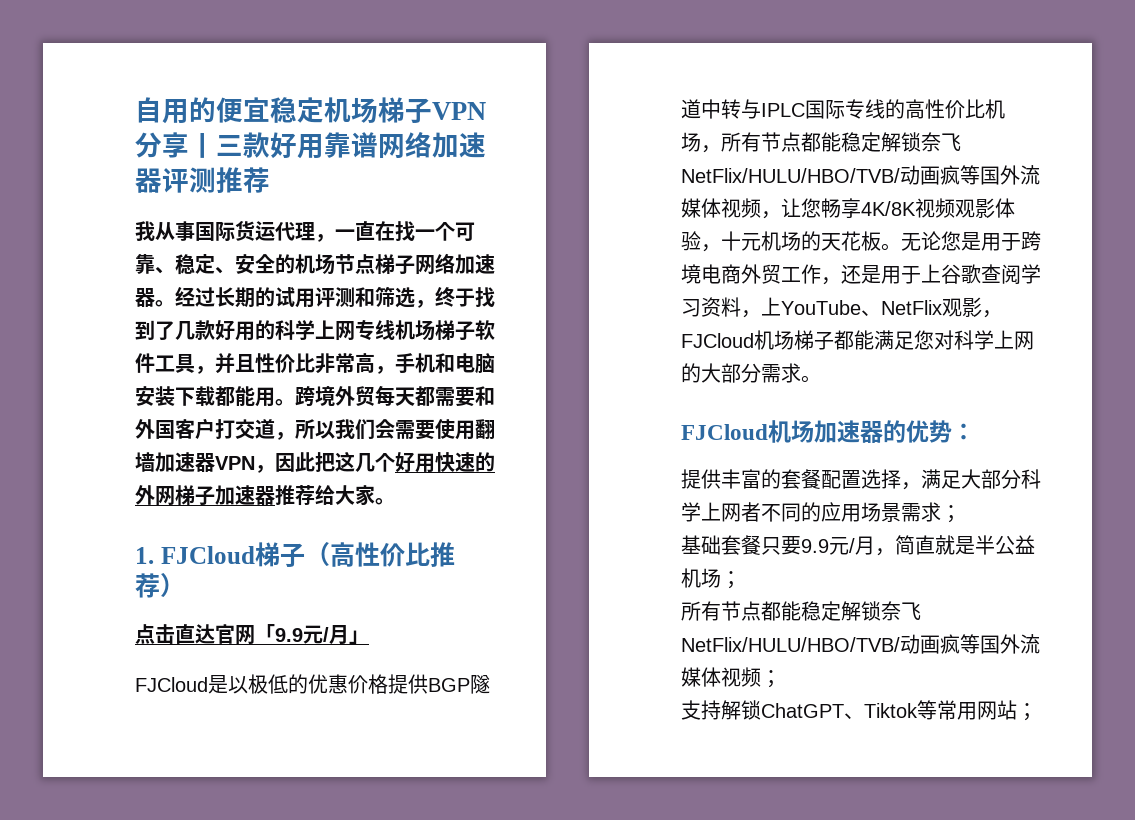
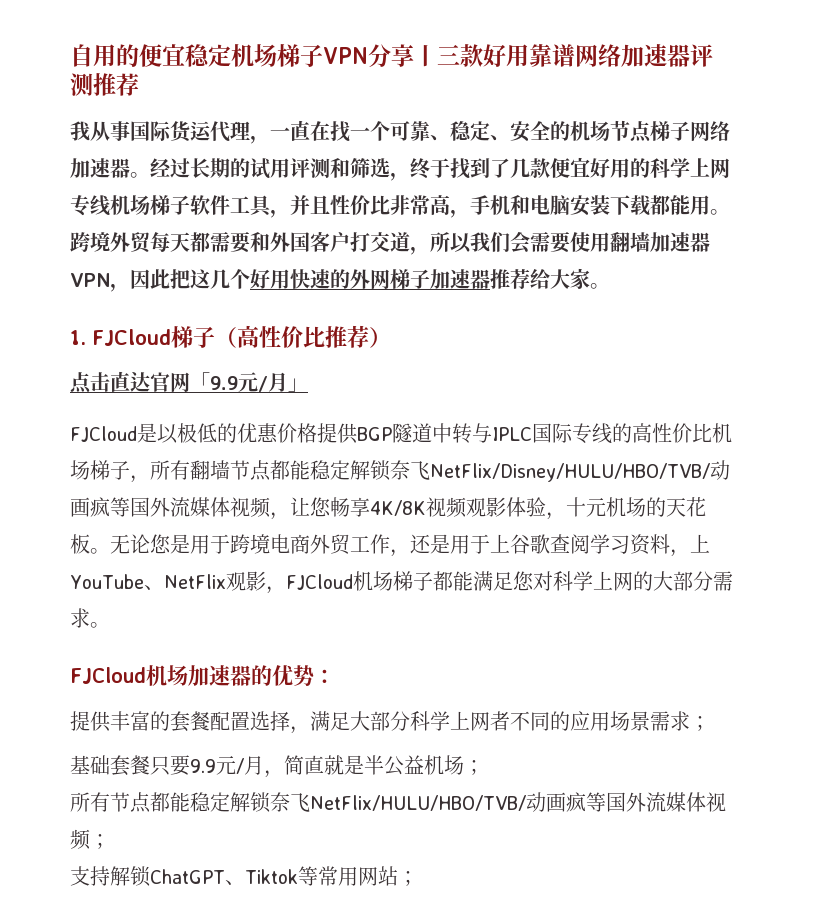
- 经过长期的试用评测和筛选，终于找到了几款好用的科学上网专线机场梯子软件工具，并且性价比非常高，手机和电脑安装下载都能用。
+ 经过长期的试用评测和筛选，终于找到了几款便宜好用的科学上网专线机场梯子软件工具，并且性价比非常高，手机和电脑安装下载都能用。
- FJCloud是以极低的优惠价格提供BGP隧道中转与IPLC国际专线的高性价比机场，所有节点都能稳定解锁奈飞NetFlix/HULU/HBO/TVB/动画疯等国外流媒体视频，让您畅享4K/8K视频观影体验，十元机场的天花板。
+ FJCloud是以极低的优惠价格提供BGP隧道中转与IPLC国际专线的高性价比机场梯子，所有翻墙节点都能稳定解锁奈飞NetFlix/Disney/HULU/HBO/TVB/动画疯等国外流媒体视频，让您畅享4K/8K视频观影体验，十元机场的天花板。

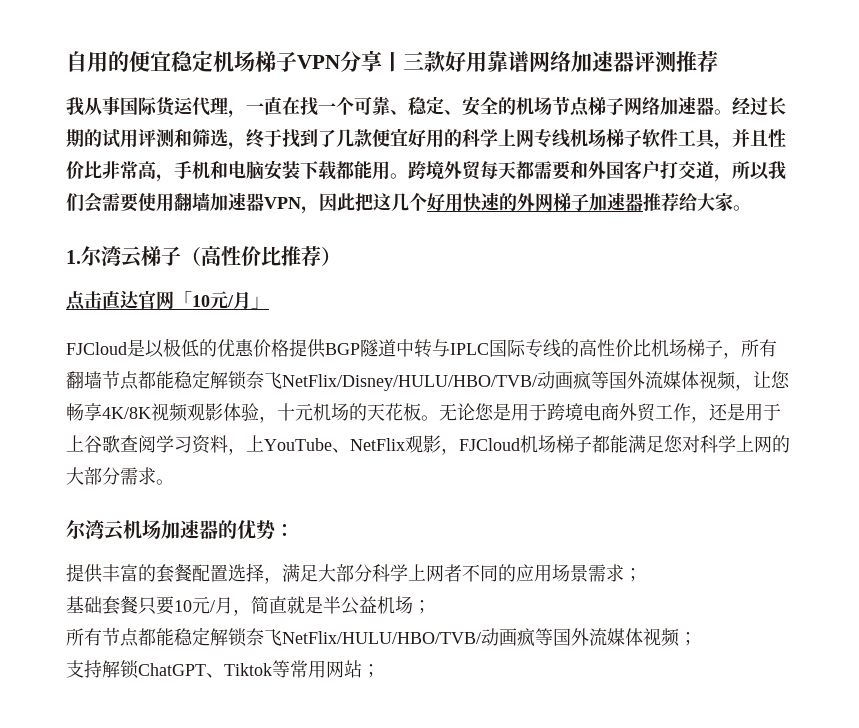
- 1. FJCloud梯子（高性价比推荐）
+ 1.尔湾云梯子（高性价比推荐）
- 点击直达官网「9.9元/月」
+ 点击直达官网「10元/月」
- FJCloud机场加速器的优势：
+ 尔湾云机场加速器的优势：
- 基础套餐只要9.9元/月，简直就是半公益机场；
+ 基础套餐只要10元/月，简直就是半公益机场；

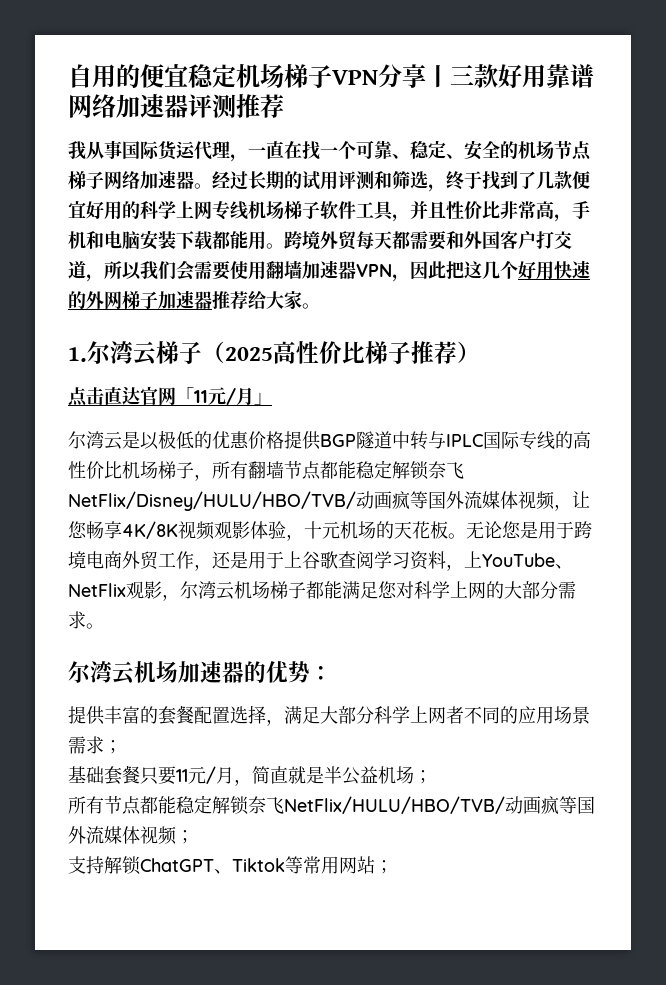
- 1.尔湾云梯子（高性价比推荐）
+ 1.尔湾云梯子（2025高性价比梯子推荐）
- 点击直达官网「10元/月」
+ 点击直达官网「11元/月」
- FJCloud是以极低的优惠价格提供BGP隧道中转与IPLC国际专线的高性价比机场梯子，所有翻墙节点都能稳定解锁奈飞NetFlix/Disney/HULU/HBO/TVB/动画疯等国外流媒体视频，让您畅享4K/8K视频观影体验，十元机场的天花板。
+ 尔湾云是以极低的优惠价格提供BGP隧道中转与IPLC国际专线的高性价比机场梯子，所有翻墙节点都能稳定解锁奈飞NetFlix/Disney/HULU/HBO/TVB/动画疯等国外流媒体视频，让您畅享4K/8K视频观影体验，十元机场的天花板。
- 无论您是用于跨境电商外贸工作，还是用于上谷歌查阅学习资料，上YouTube、NetFlix观影，FJCloud机场梯子都能满足您对科学上网的大部分需求。
+ 无论您是用于跨境电商外贸工作，还是用于上谷歌查阅学习资料，上YouTube、NetFlix观影，尔湾云机场梯子都能满足您对科学上网的大部分需求。
- 基础套餐只要10元/月，简直就是半公益机场；
+ 基础套餐只要11元/月，简直就是半公益机场；

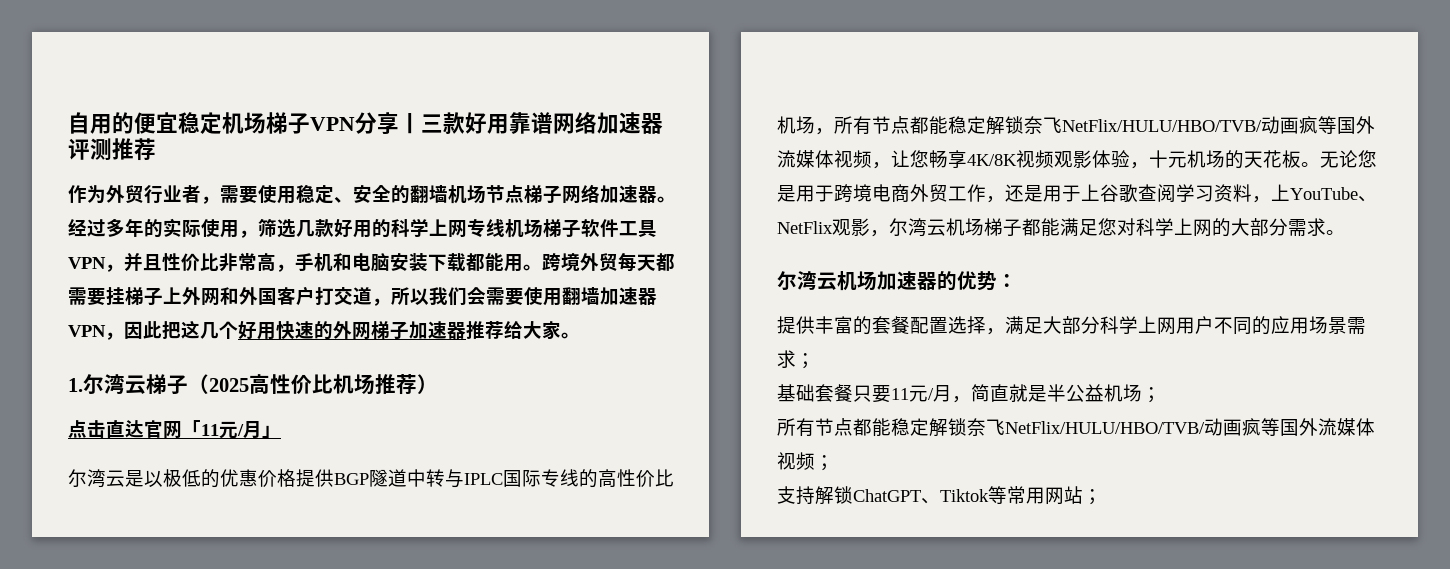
- 我从事国际货运代理，一直在找一个可靠、稳定、安全的机场节点梯子网络加速器。
+ 作为外贸行业者，需要使用稳定、安全的翻墙机场节点梯子网络加速器。
- 经过长期的试用评测和筛选，终于找到了几款便宜好用的科学上网专线机场梯子软件工具，并且性价比非常高，手机和电脑安装下载都能用。
+ 经过多年的实际使用，筛选几款好用的科学上网专线机场梯子软件工具VPN，并且性价比非常高，手机和电脑安装下载都能用。
- 跨境外贸每天都需要和外国客户打交道，所以我们会需要使用翻墙加速器VPN，因此把这几个好用快速的外网梯子加速器推荐给大家。
+ 跨境外贸每天都需要挂梯子上外网和外国客户打交道，所以我们会需要使用翻墙加速器VPN，因此把这几个好用快速的外网梯子加速器推荐给大家。
- 1.尔湾云梯子（2025高性价比梯子推荐）
+ 1.尔湾云梯子（2025高性价比机场推荐）
- 尔湾云是以极低的优惠价格提供BGP隧道中转与IPLC国际专线的高性价比机场梯子，所有翻墙节点都能稳定解锁奈飞NetFlix/Disney/HULU/HBO/TVB/动画疯等国外流媒体视频，让您畅享4K/8K视频观影体验，十元机场的天花板。
+ 尔湾云是以极低的优惠价格提供BGP隧道中转与IPLC国际专线的高性价比机场，所有节点都能稳定解锁奈飞NetFlix/HULU/HBO/TVB/动画疯等国外流媒体视频，让您畅享4K/8K视频观影体验，十元机场的天花板。
- 提供丰富的套餐配置选择，满足大部分科学上网者不同的应用场景需求；
+ 提供丰富的套餐配置选择，满足大部分科学上网用户不同的应用场景需求；

